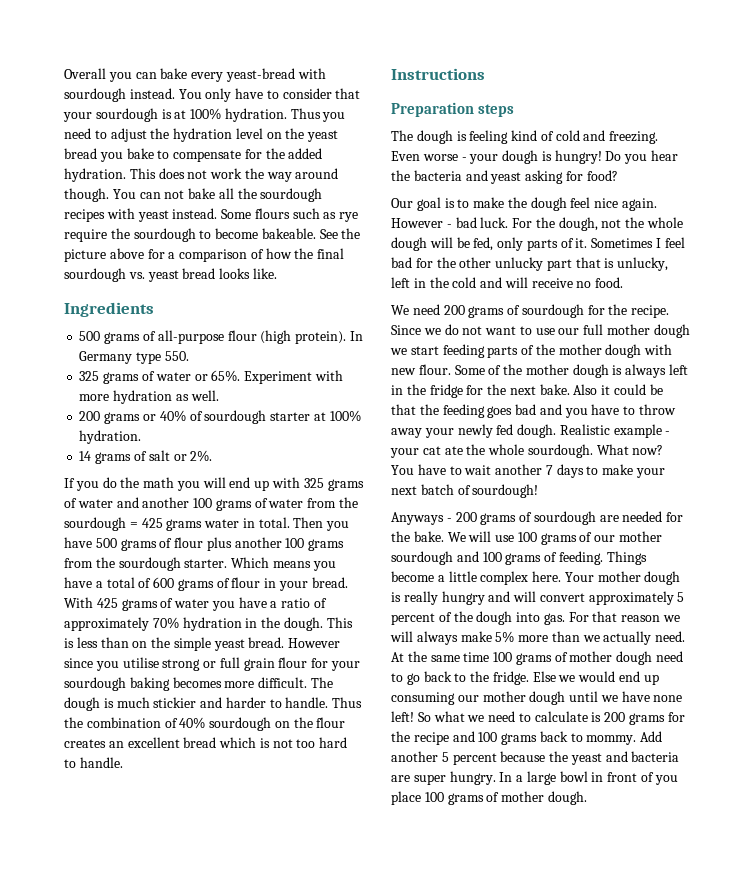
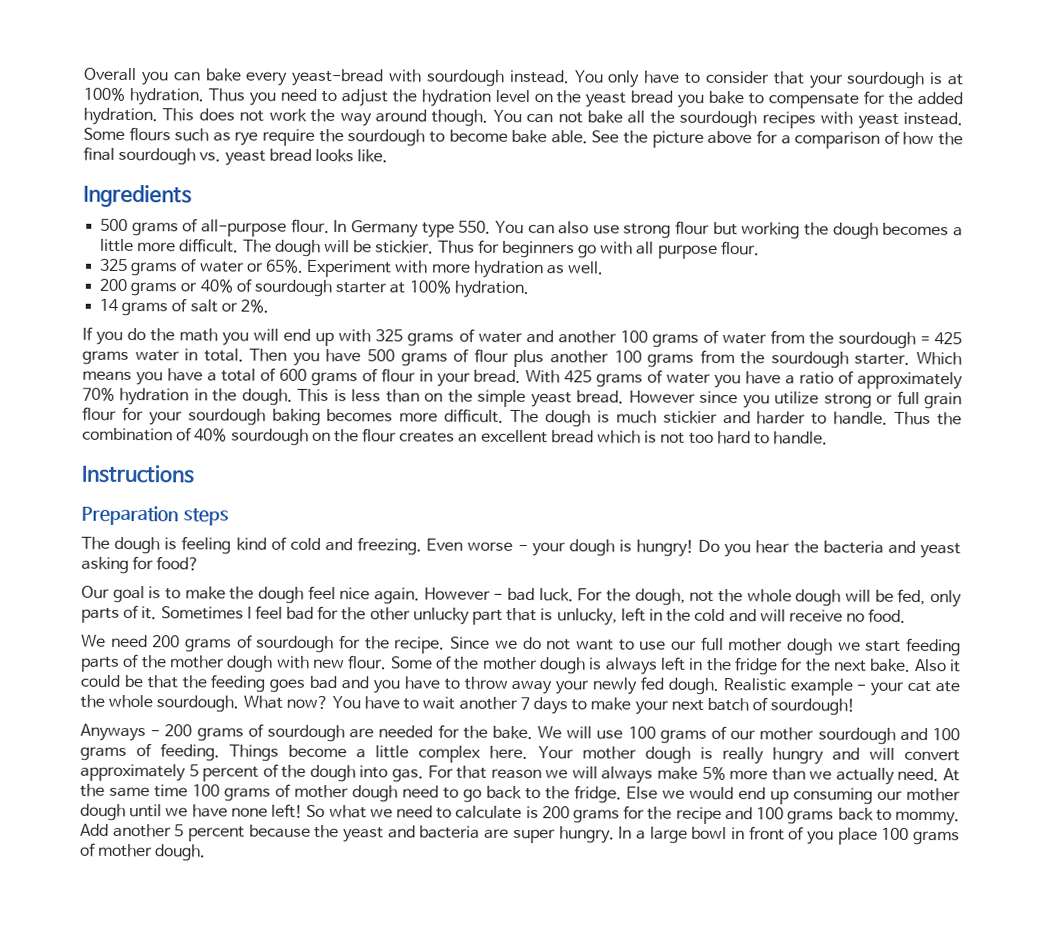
- Some flours such as rye require the sourdough to become bakeable.
+ Some flours such as rye require the sourdough to become bake able.
- 500 grams of all-purpose flour (high protein).
+ 500 grams of all-purpose flour.
- In Germany type 550.
+ In Germany type 550. You can also use strong flour but working the dough becomes a little more difficult. The dough will be stickier. Thus for beginners go with all purpose flour.
- However since you utilise strong or full grain flour for your sourdough baking becomes more difficult.
+ However since you utilize strong or full grain flour for your sourdough baking becomes more difficult.

